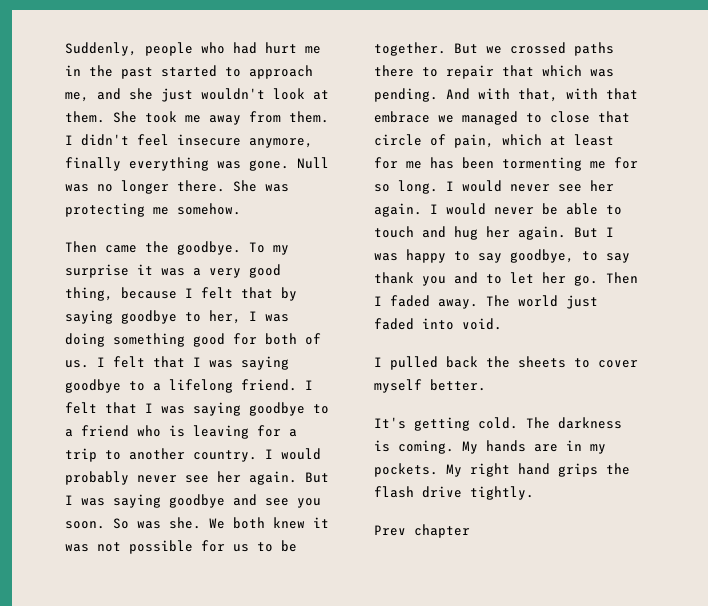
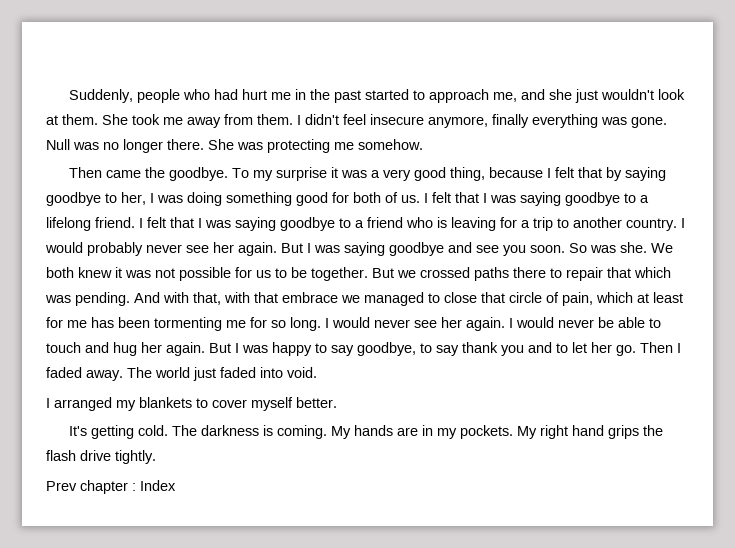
- I pulled back the sheets to cover myself better.
+ I arranged my blankets to cover myself better.
- Prev chapter
+ Prev chapter : Index

